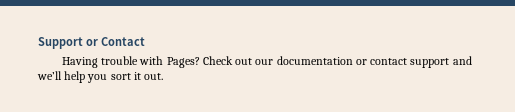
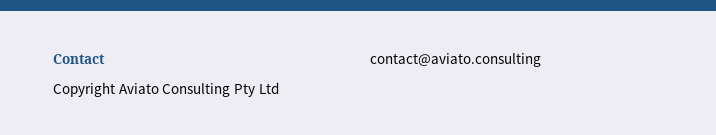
- Support or Contact
+ Contact
- Having trouble with Pages? Check out our documentation or contact support and we’ll help you sort it out.
+ Copyright Aviato Consulting Pty Ltd contact@aviato.consulting

